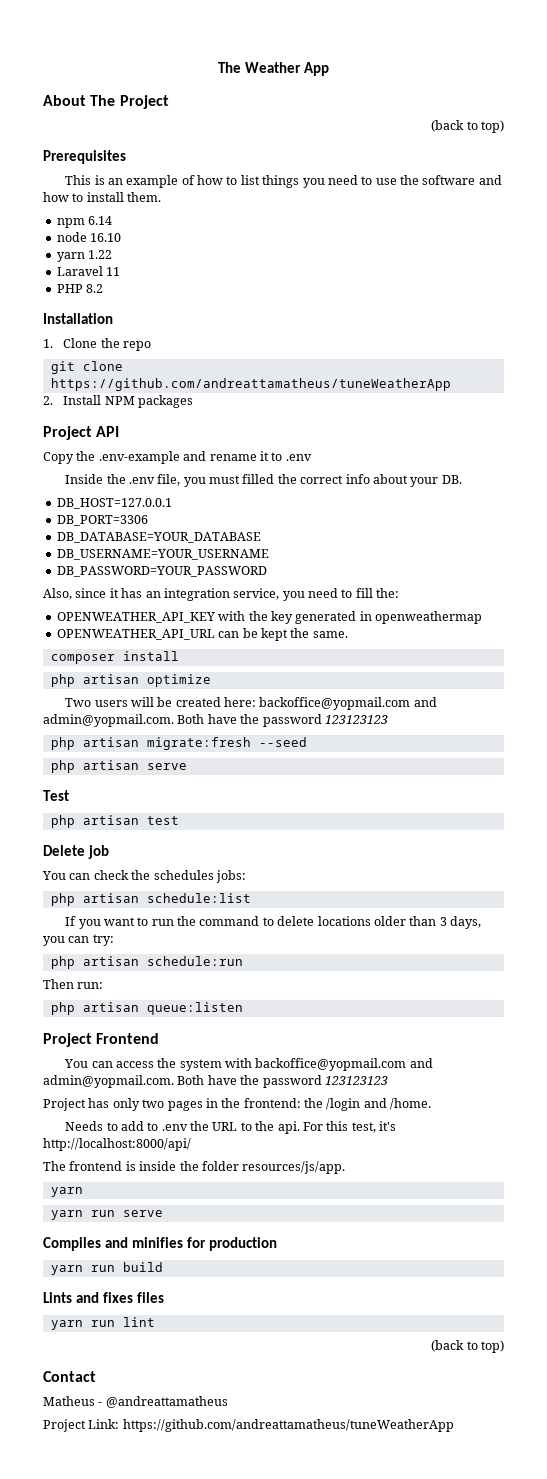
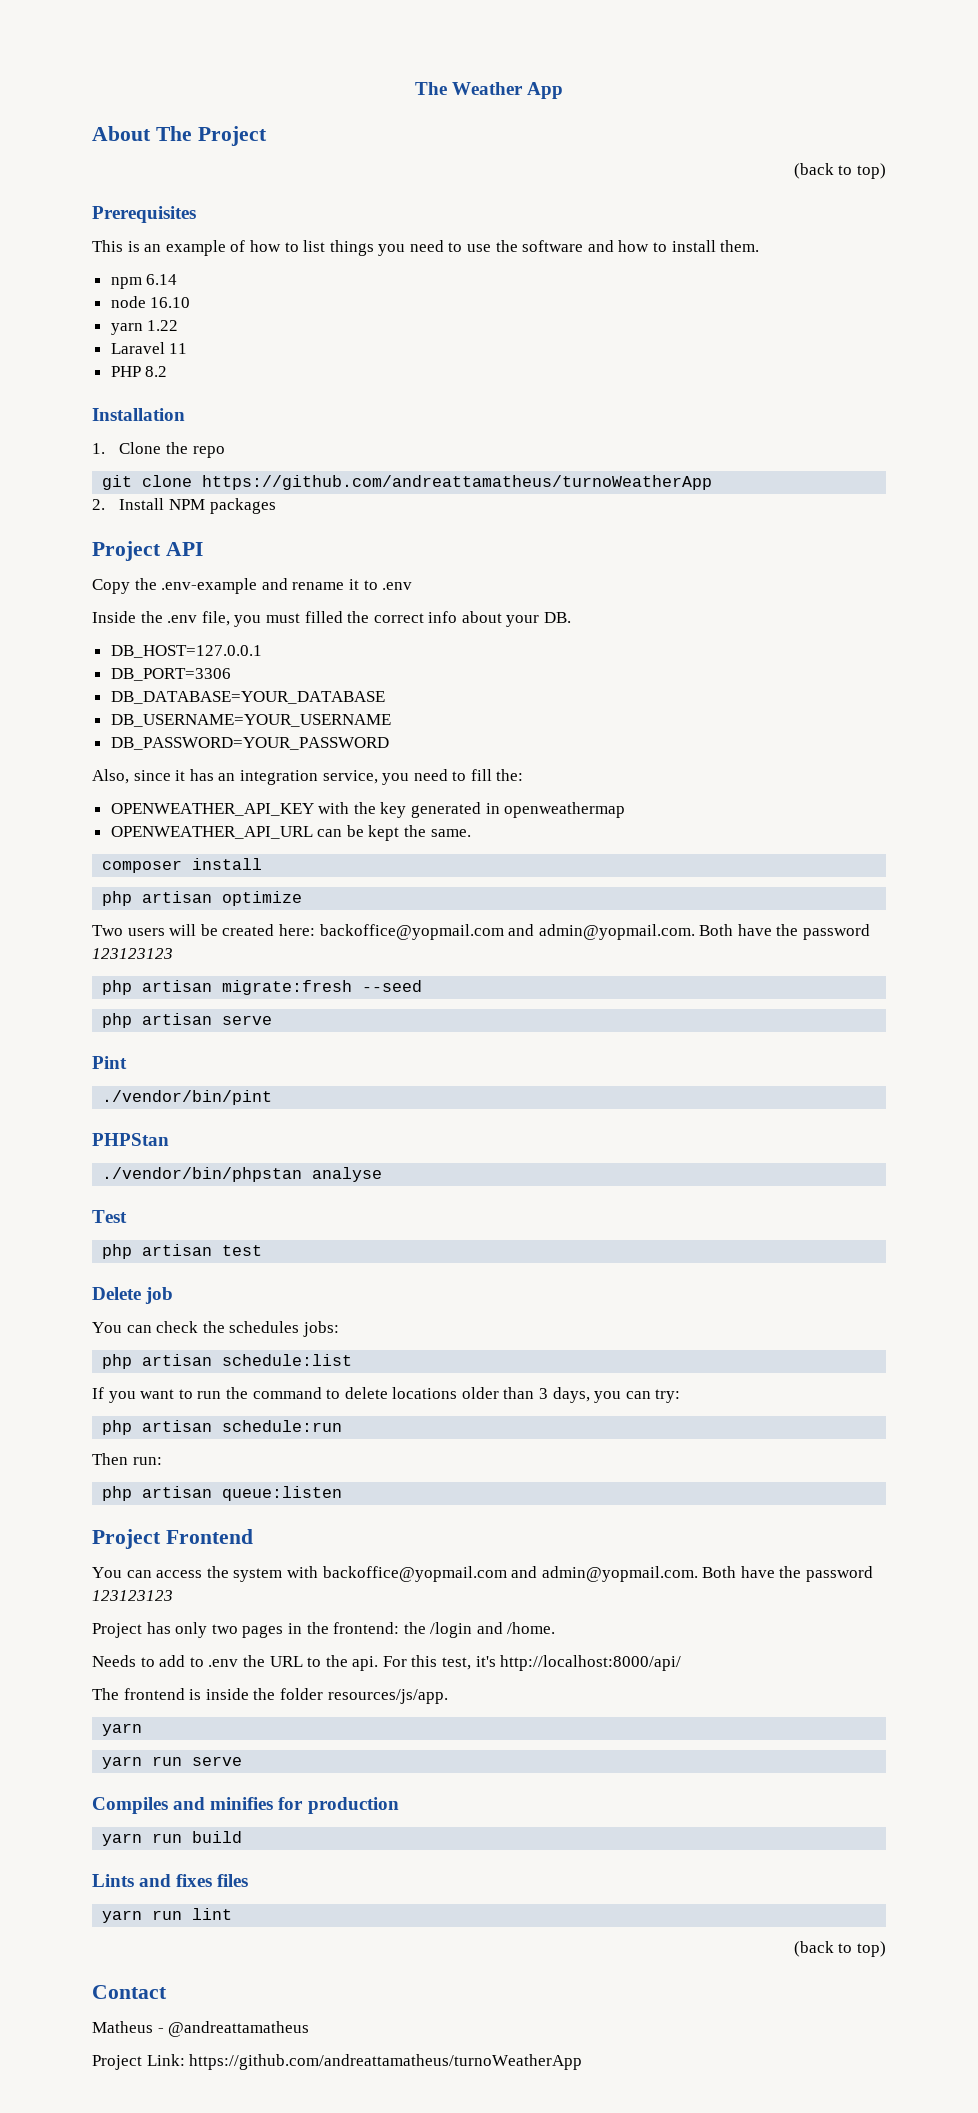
- git clone https://github.com/andreattamatheus/tuneWeatherApp
+ git clone https://github.com/andreattamatheus/turnoWeatherApp
+ Pint
+ ./vendor/bin/pint
+ PHPStan
+ ./vendor/bin/phpstan analyse
- Project Link: https://github.com/andreattamatheus/tuneWeatherApp
+ Project Link: https://github.com/andreattamatheus/turnoWeatherApp

